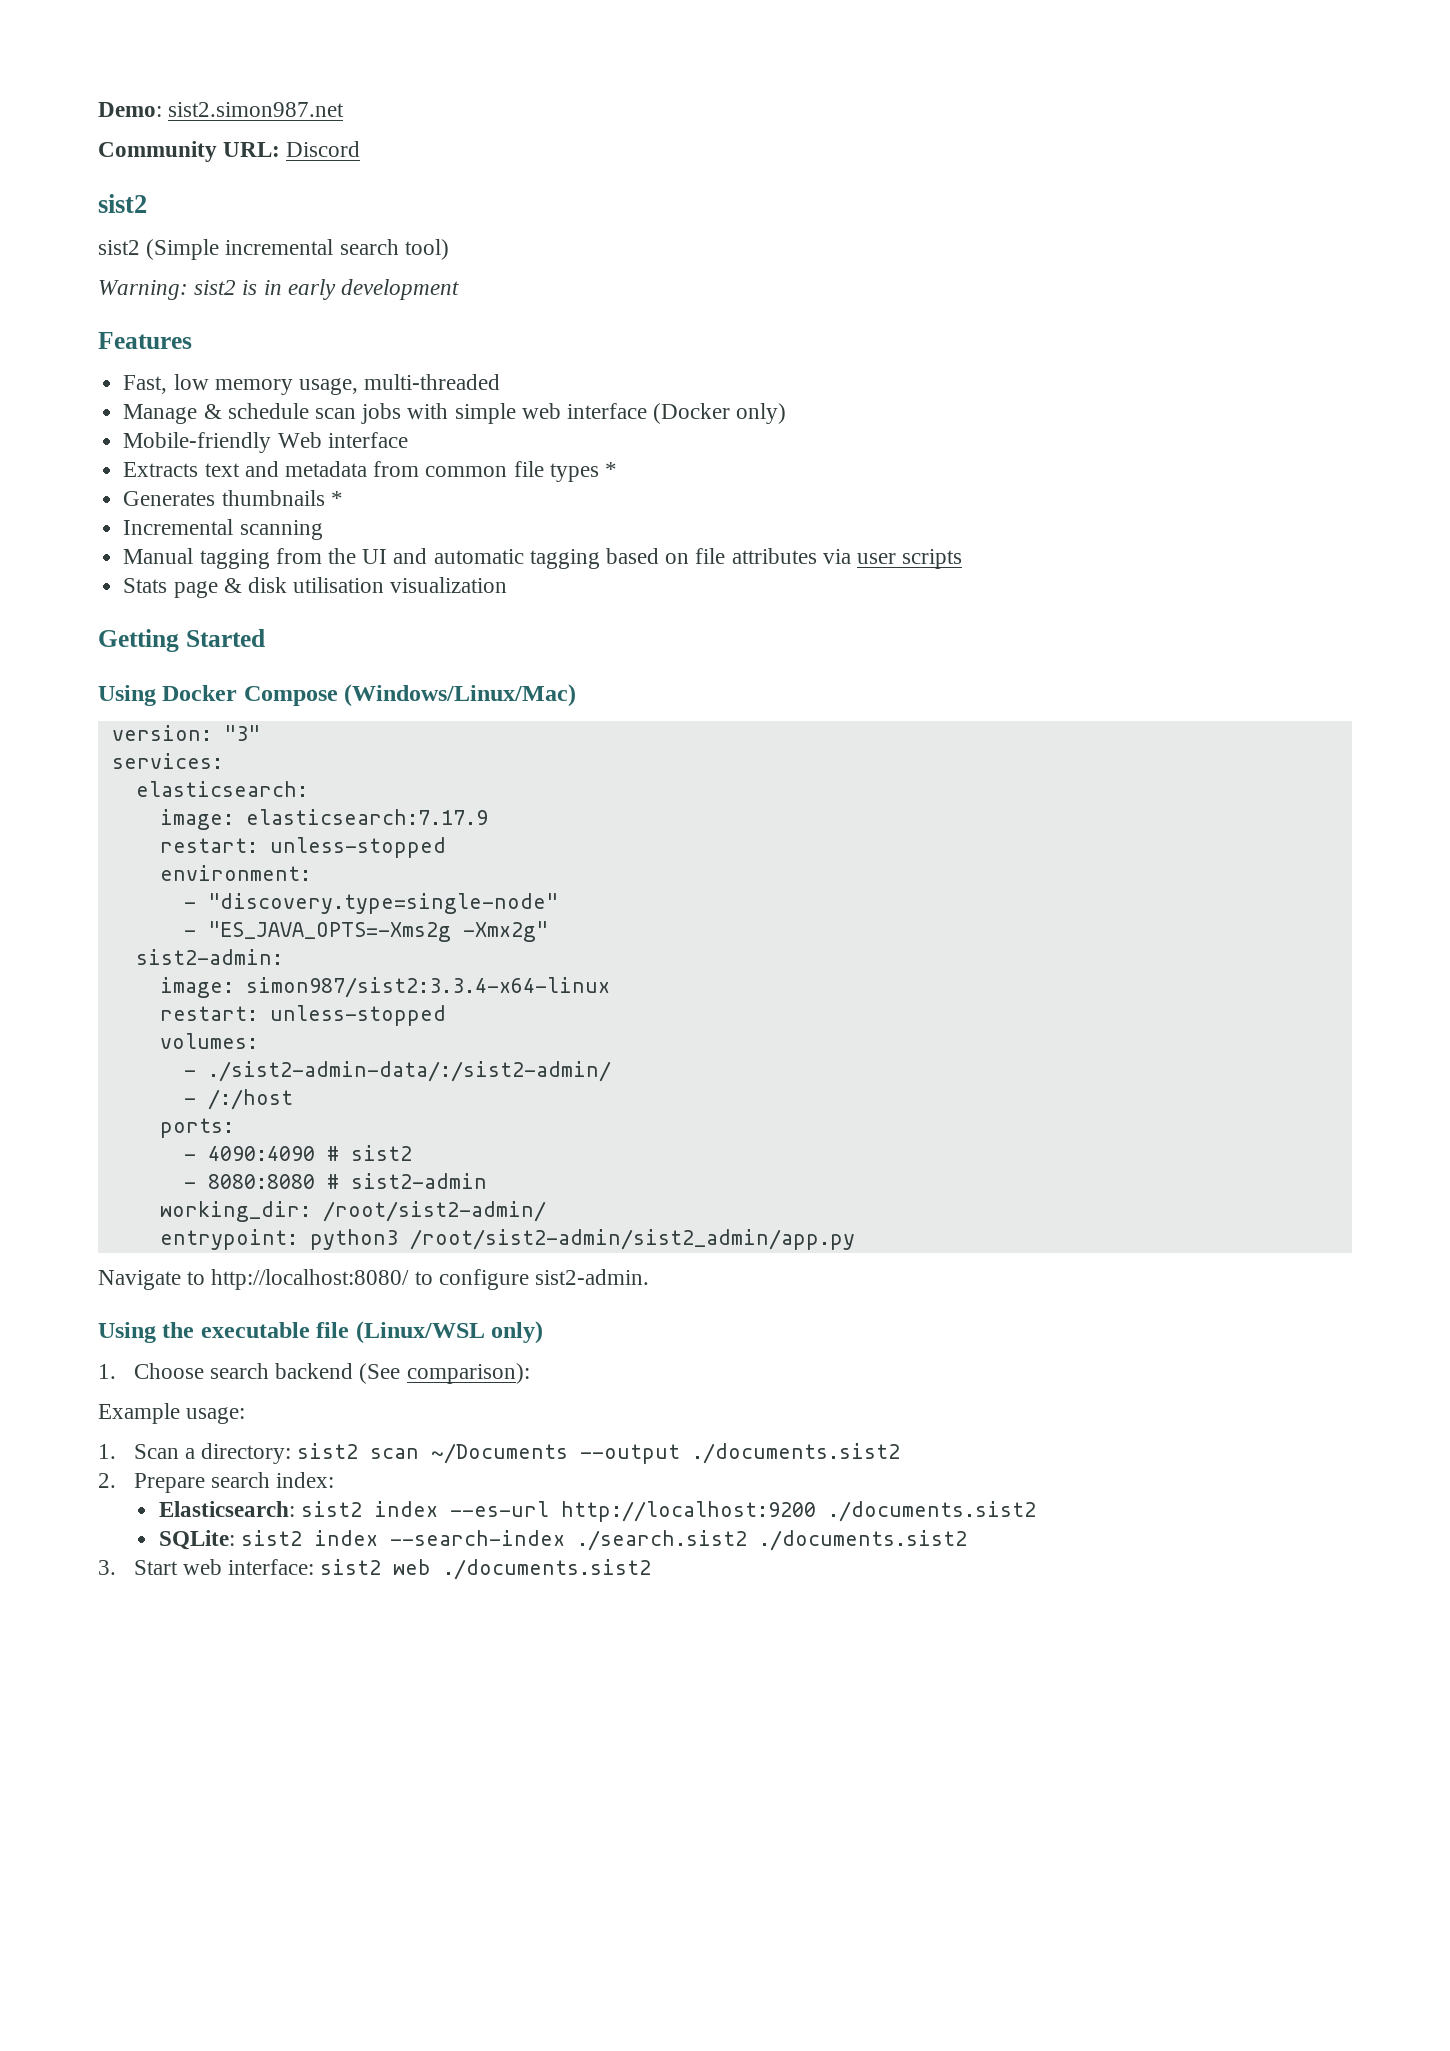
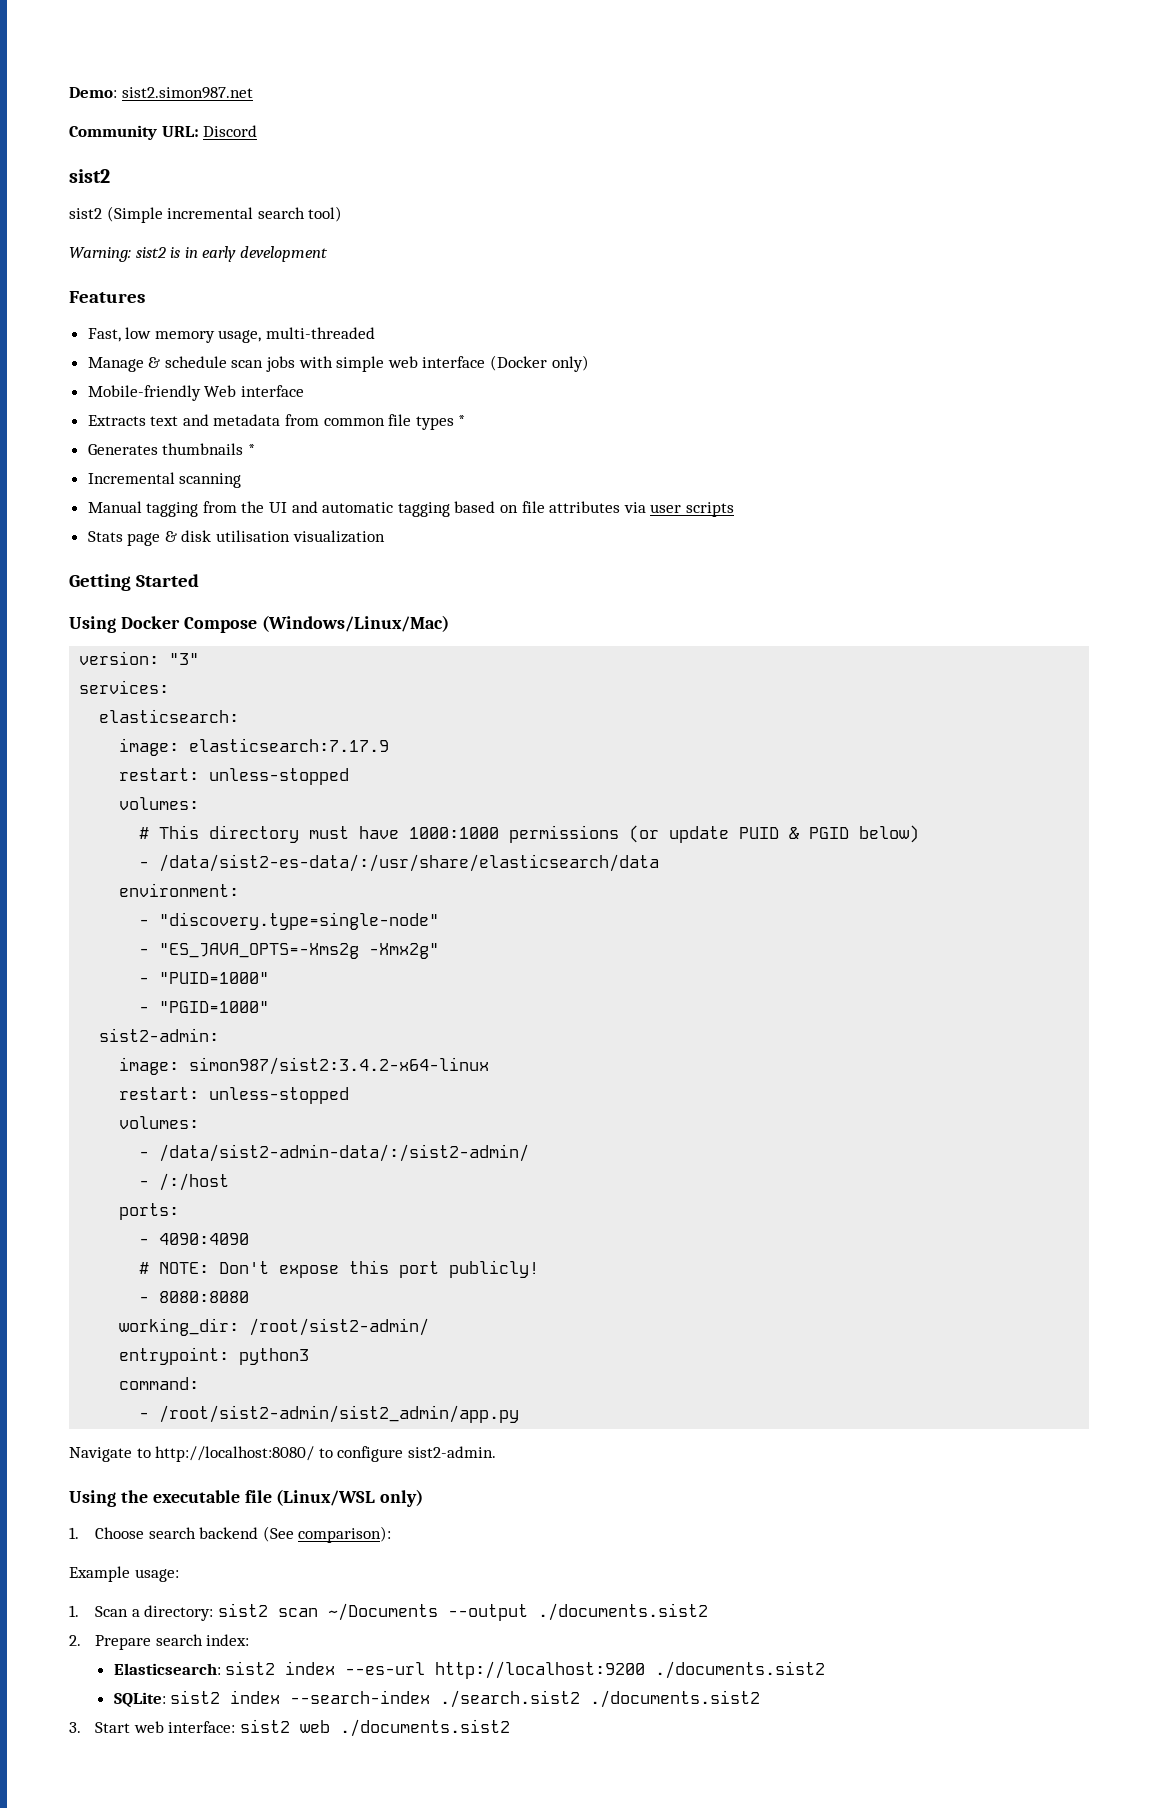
  image: elasticsearch:7.17.9
  restart: unless-stopped
+ volumes:
+ # This directory must have 1000:1000 permissions (or update PUID & PGID below)
+ - /data/sist2-es-data/:/usr/share/elasticsearch/data
+ - "PUID=1000"
+ - "PGID=1000"
- image: simon987/sist2:3.3.4-x64-linux
+ image: simon987/sist2:3.4.2-x64-linux
- - ./sist2-admin-data/:/sist2-admin/
+ - /data/sist2-admin-data/:/sist2-admin/
- - 4090:4090 # sist2
+ - 4090:4090
+ # NOTE: Don't expose this port publicly!
- - 8080:8080 # sist2-admin
+ - 8080:8080
- entrypoint: python3 /root/sist2-admin/sist2_admin/app.py
+ entrypoint: python3
+ command:
+ - /root/sist2-admin/sist2_admin/app.py

